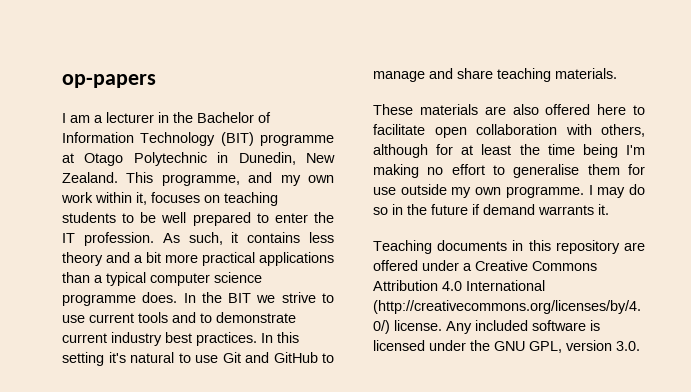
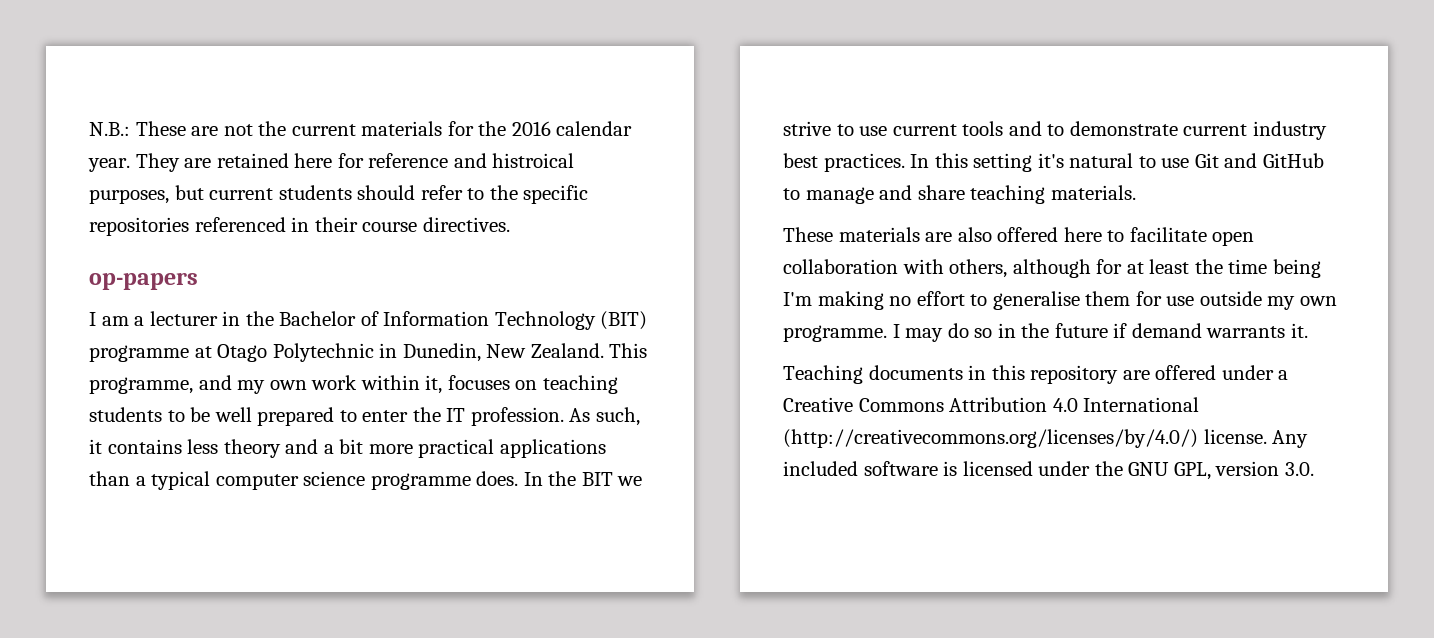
+ N.B.: These are not the current materials for the 2016 calendar year. They are retained here for reference and histroical purposes, but current students should refer to the specific repositories referenced in their course directives.

